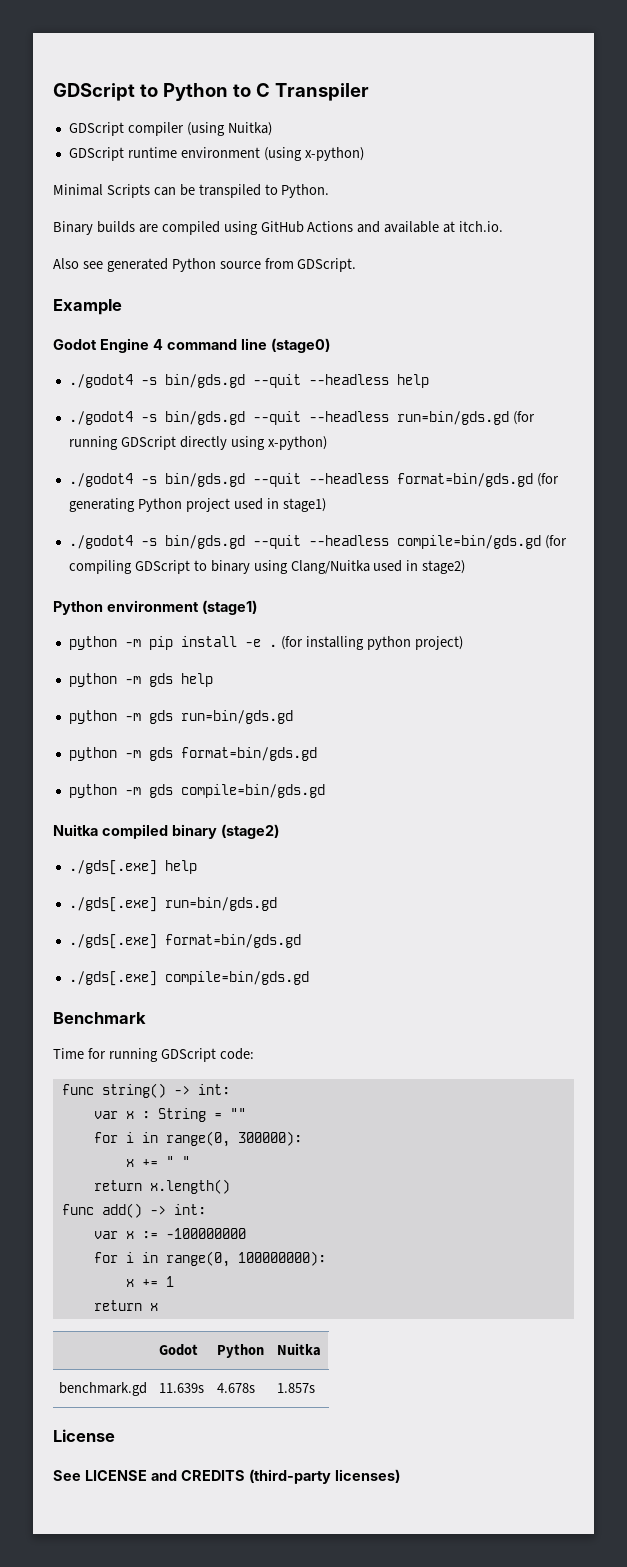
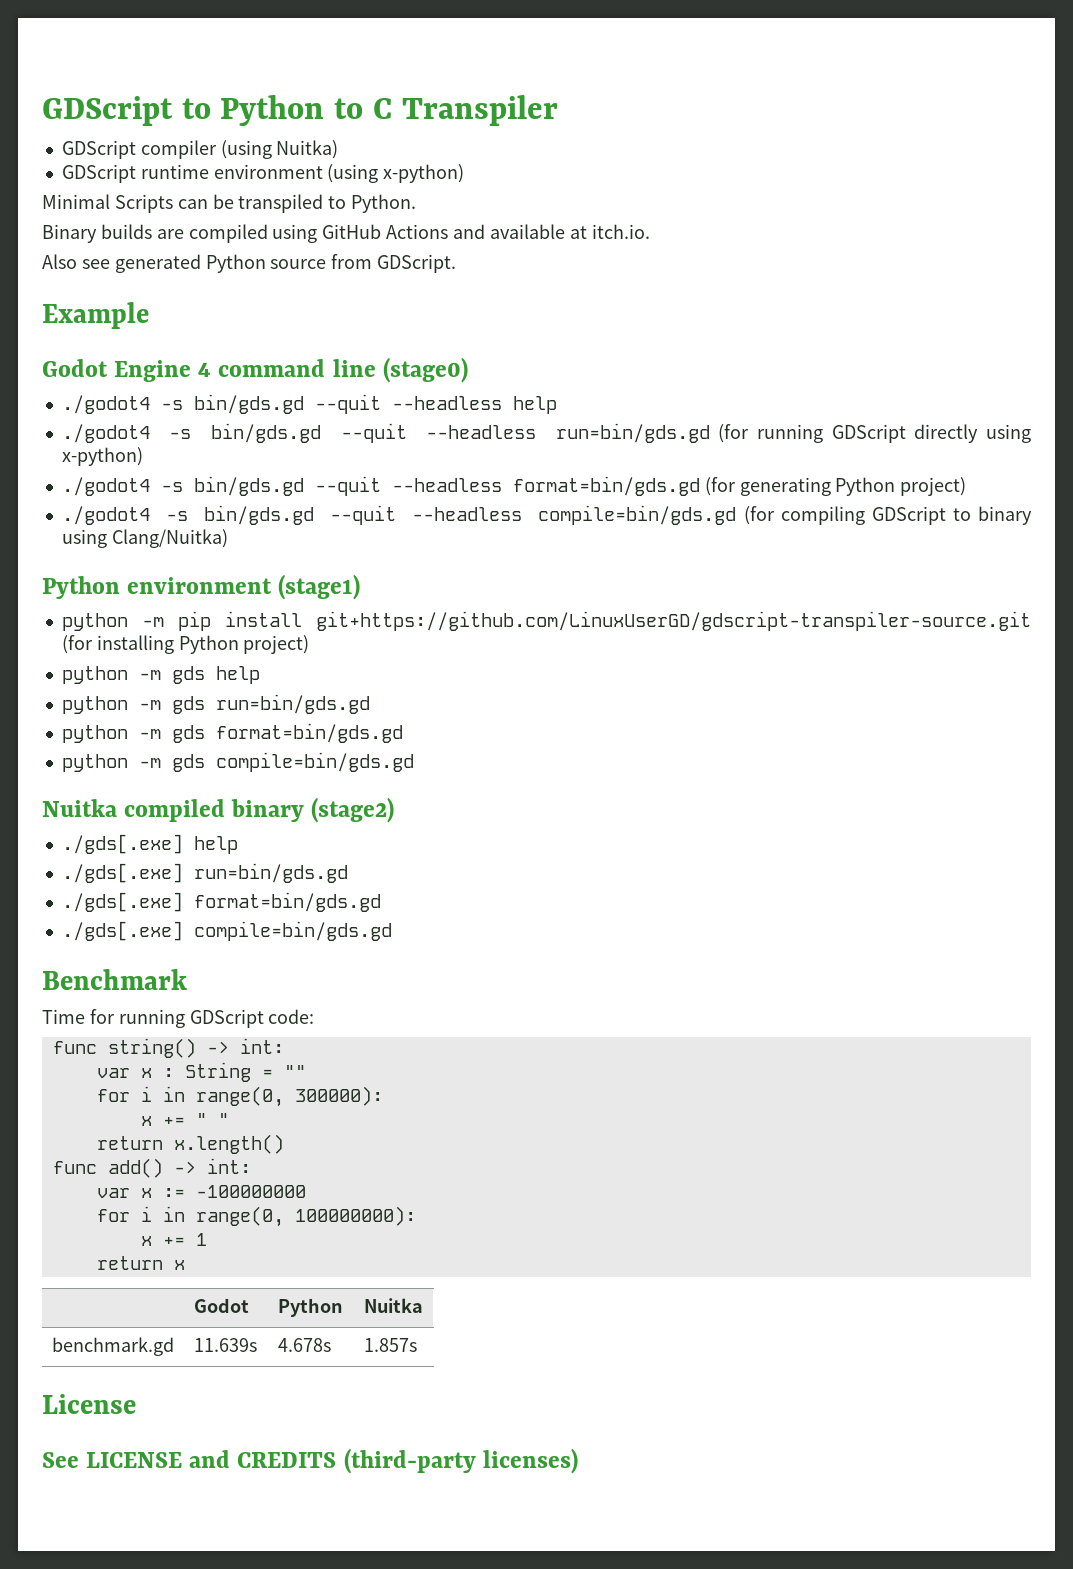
- ./godot4 -s bin/gds.gd --quit --headless format=bin/gds.gd (for generating Python project used in stage1)
+ ./godot4 -s bin/gds.gd --quit --headless format=bin/gds.gd (for generating Python project)
- ./godot4 -s bin/gds.gd --quit --headless compile=bin/gds.gd (for compiling GDScript to binary using Clang/Nuitka used in stage2)
+ ./godot4 -s bin/gds.gd --quit --headless compile=bin/gds.gd (for compiling GDScript to binary using Clang/Nuitka)
- python -m pip install -e . (for installing python project)
+ python -m pip install git+https://github.com/LinuxUserGD/gdscript-transpiler-source.git (for installing Python project)

